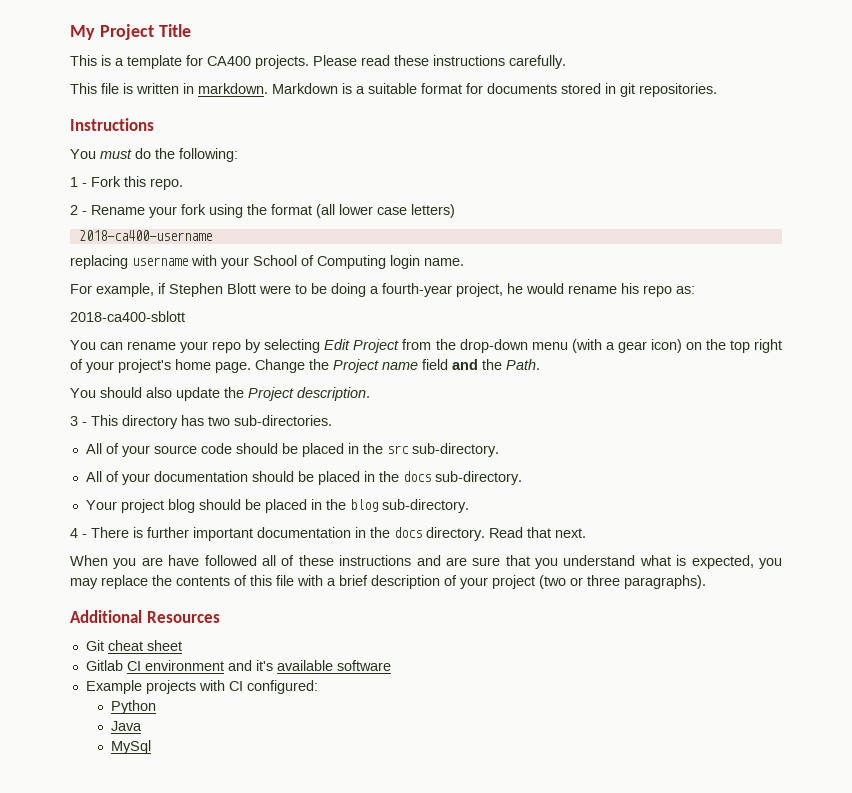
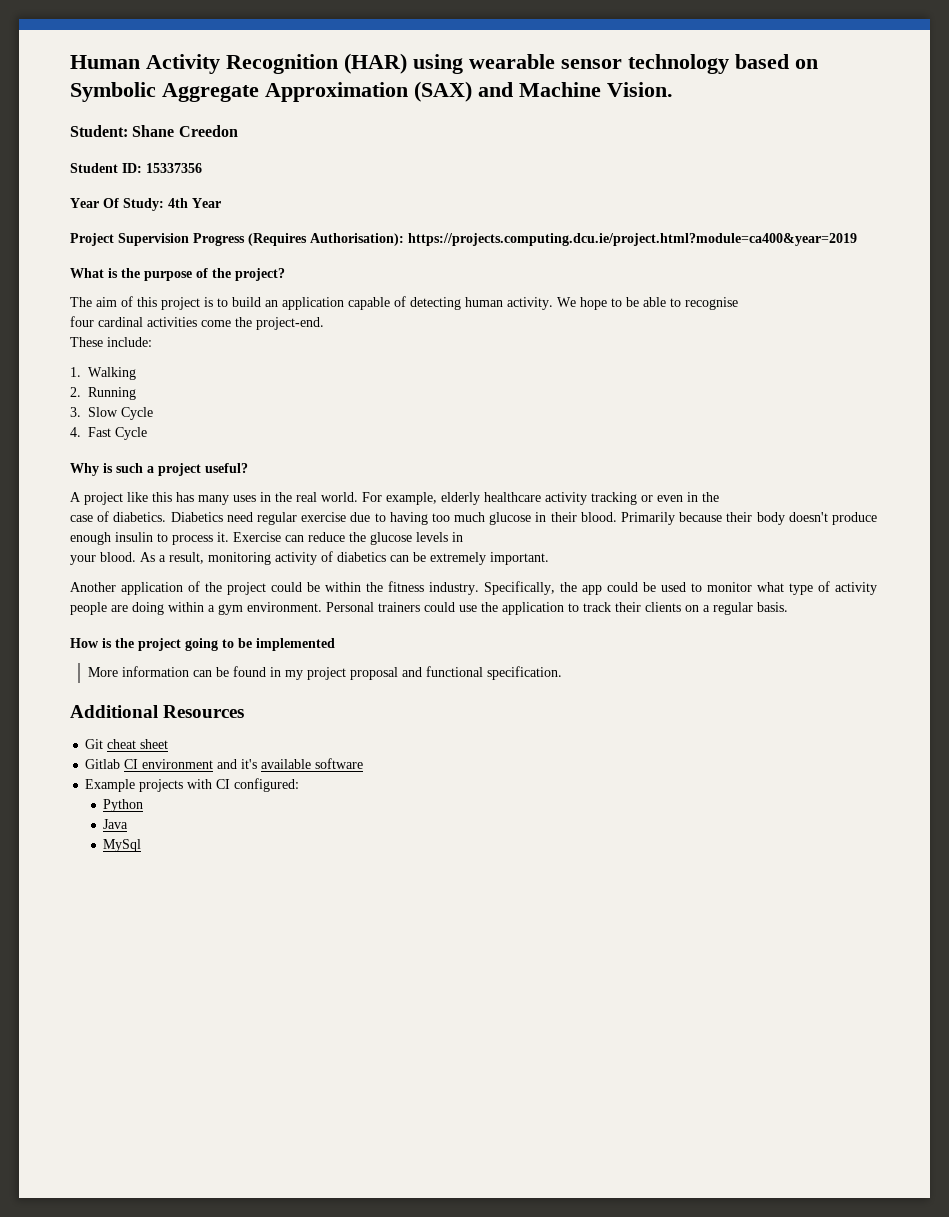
- My Project Title
- This is a template for CA400 projects. Please read these instructions carefully.
- This file is written in markdown. Markdown is a suitable format for documents stored in git repositories.
- Instructions
- You must do the following:
- 1 - Fork this repo.
- 2 - Rename your fork using the format (all lower case letters)
- 2018-ca400-username
- replacing username with your School of Computing login name.
- For example, if Stephen Blott were to be doing a fourth-year project, he would rename his repo as:
- 2018-ca400-sblott
- You can rename your repo by selecting Edit Project from the drop-down menu (with a gear icon) on the top right of your project's home page. Change the Project name field and the Path.
- You should also update the Project description.
- 3 - This directory has two sub-directories.
- All of your source code should be placed in the src sub-directory.
- All of your documentation should be placed in the docs sub-directory.
- Your project blog should be placed in the blog sub-directory.
- 4 - There is further important documentation in the docs directory. Read that next.
- When you are have followed all of these instructions and are sure that you understand what is expected, you may replace the contents of this file with a brief description of your project (two or three paragraphs).
+ Human Activity Recognition (HAR) using wearable sensor technology based on Symbolic Aggregate Approximation (SAX) and Machine Vision.
+ Student: Shane Creedon
+ Student ID: 15337356
+ Year Of Study: 4th Year
+ Project Supervision Progress (Requires Authorisation): https://projects.computing.dcu.ie/project.html?module=ca400&year=2019
+ What is the purpose of the project?
+ The aim of this project is to build an application capable of detecting human activity. We hope to be able to recognise
+ four cardinal activities come the project-end.
+ These include:
+ 1. Walking
+ 2. Running
+ 3. Slow Cycle
+ 4. Fast Cycle
+ Why is such a project useful?
+ A project like this has many uses in the real world. For example, elderly healthcare activity tracking or even in the
+ case of diabetics. Diabetics need regular exercise due to having too much glucose in their blood. Primarily because their body doesn't produce enough insulin to process it. Exercise can reduce the glucose levels in
+ your blood. As a result, monitoring activity of diabetics can be extremely important.
+ Another application of the project could be within the fitness industry. Specifically, the app could be used to monitor what type of activity people are doing within a gym environment. Personal trainers could use the application to track their clients on a regular basis.
+ How is the project going to be implemented
+ More information can be found in my project proposal and functional specification.

